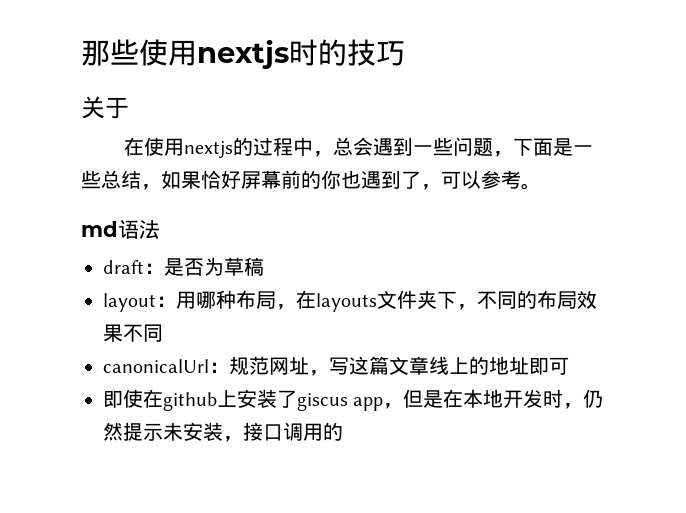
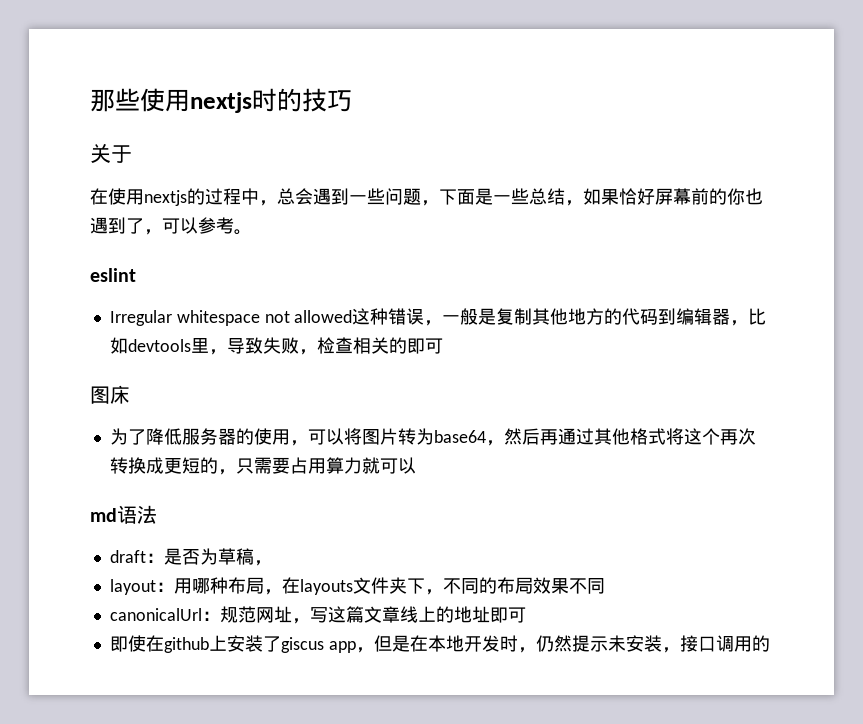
+ eslint
+ Irregular whitespace not allowed这种错误，一般是复制其他地方的代码到编辑器，比如devtools里，导致失败，检查相关的即可
+ 图床
+ 为了降低服务器的使用，可以将图片转为base64，然后再通过其他格式将这个再次转换成更短的，只需要占用算力就可以
- draft：是否为草稿
+ draft：是否为草稿，

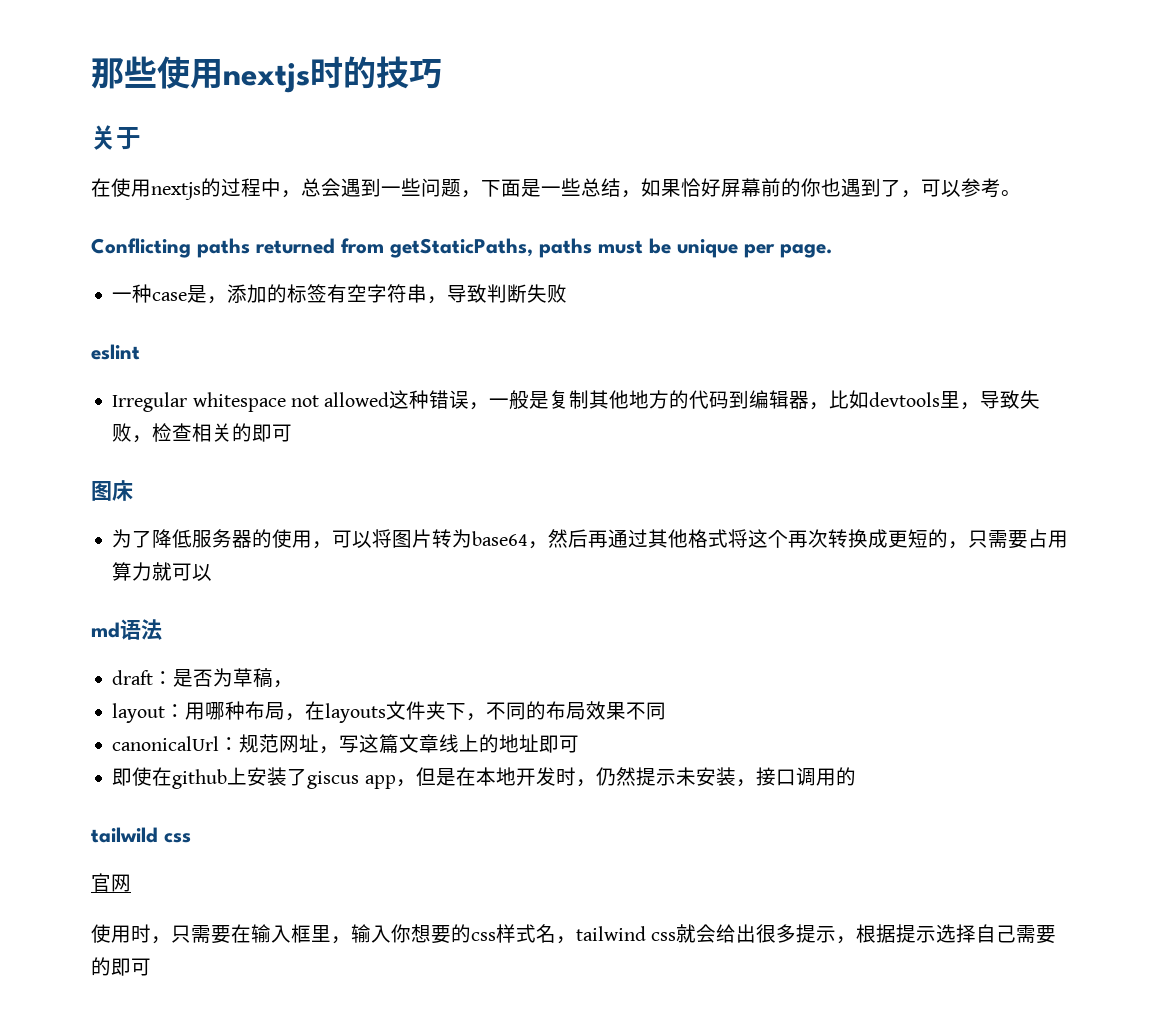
+ Conflicting paths returned from getStaticPaths, paths must be unique per page.
+ 一种case是，添加的标签有空字符串，导致判断失败
+ tailwild css
+ 官网
+ 使用时，只需要在输入框里，输入你想要的css样式名，tailwind css就会给出很多提示，根据提示选择自己需要的即可

